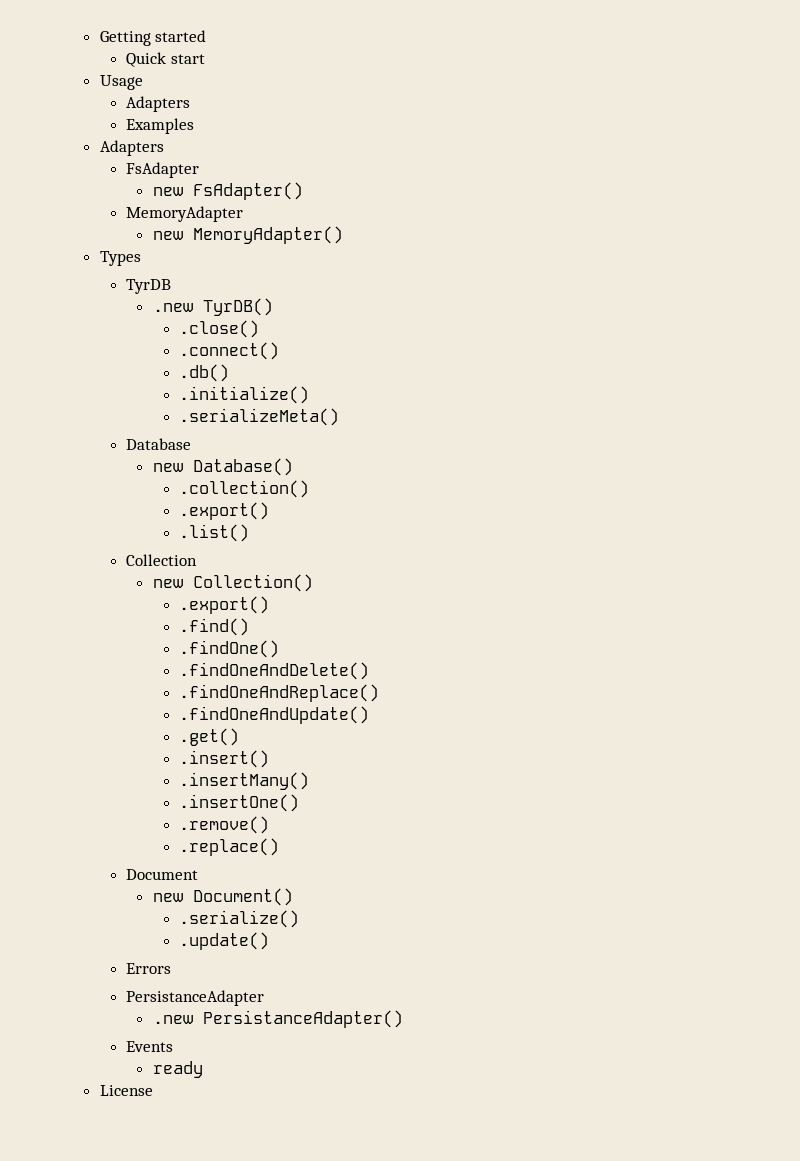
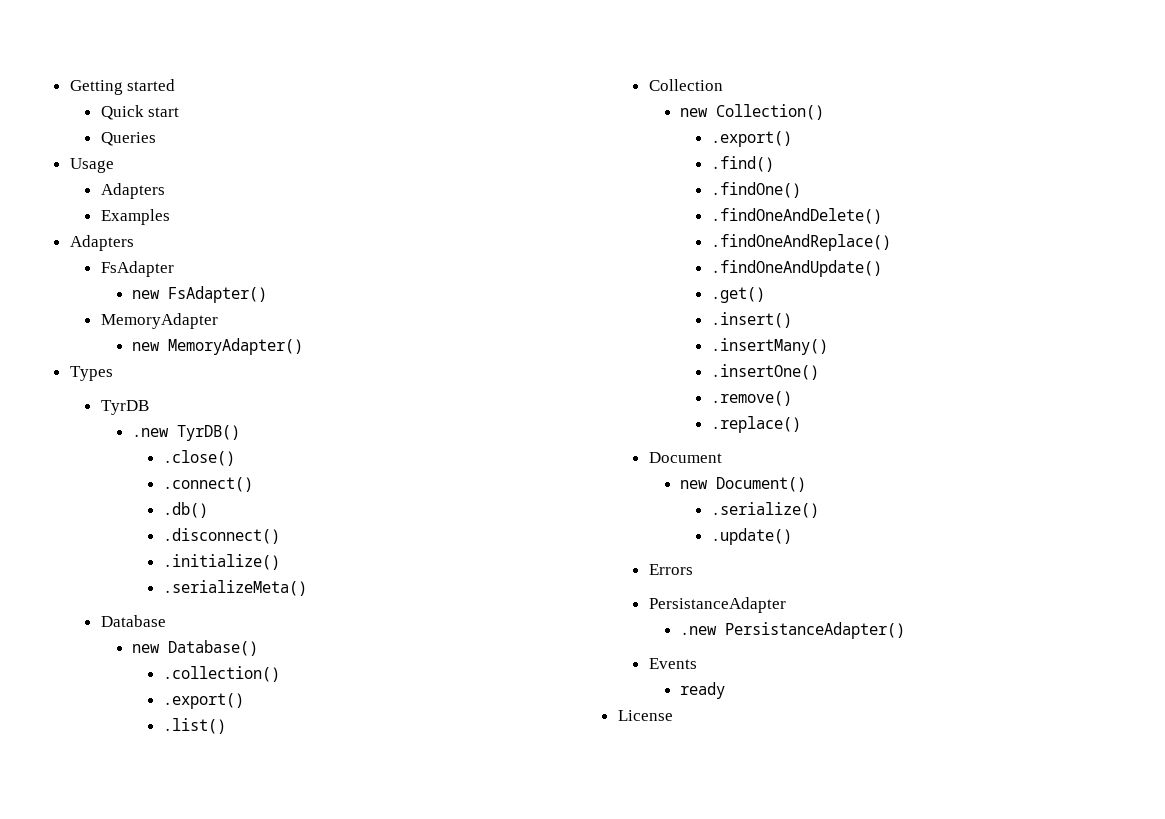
+ Queries
+ .disconnect()

